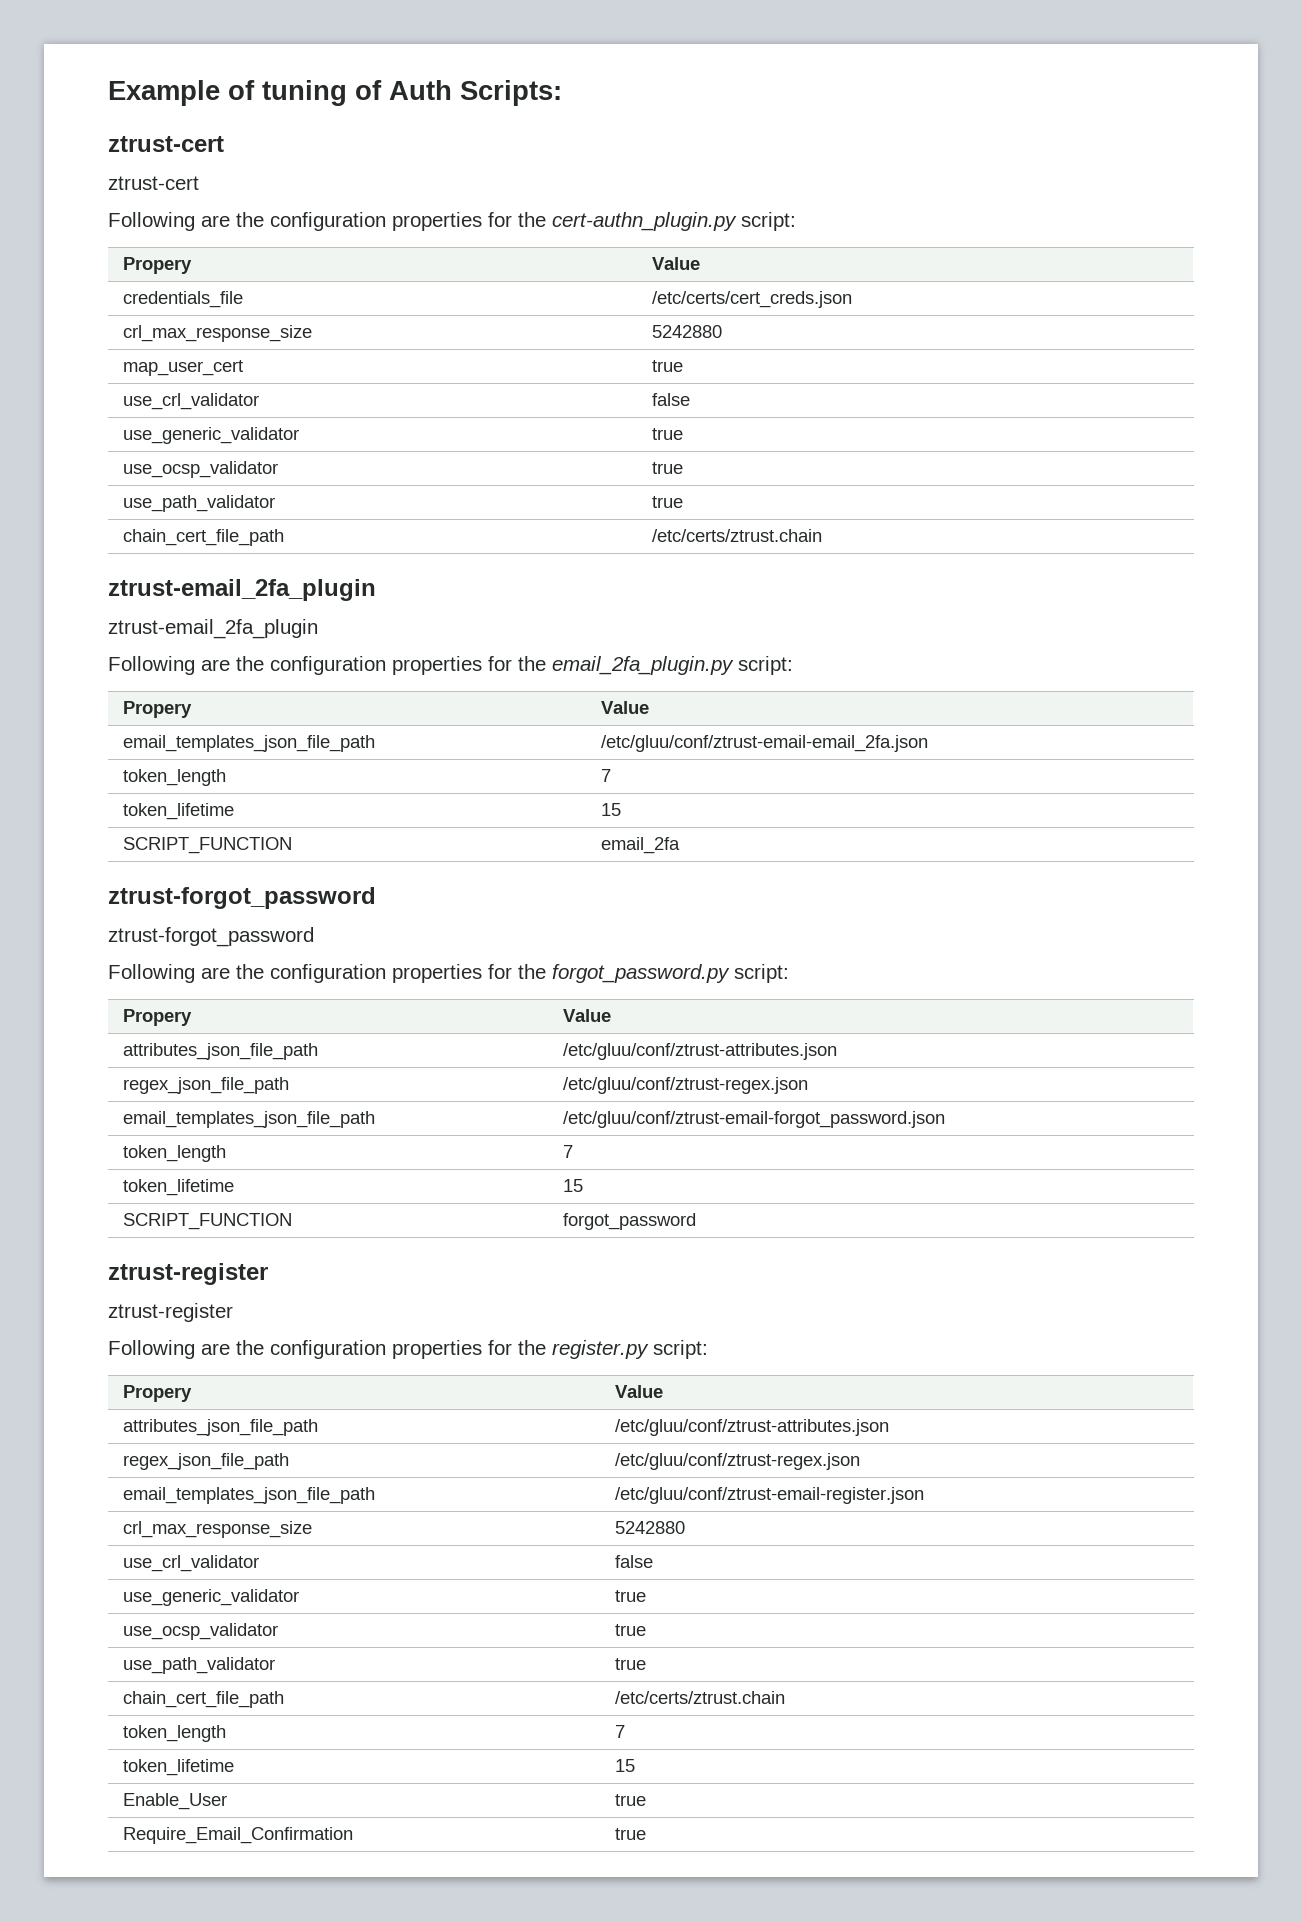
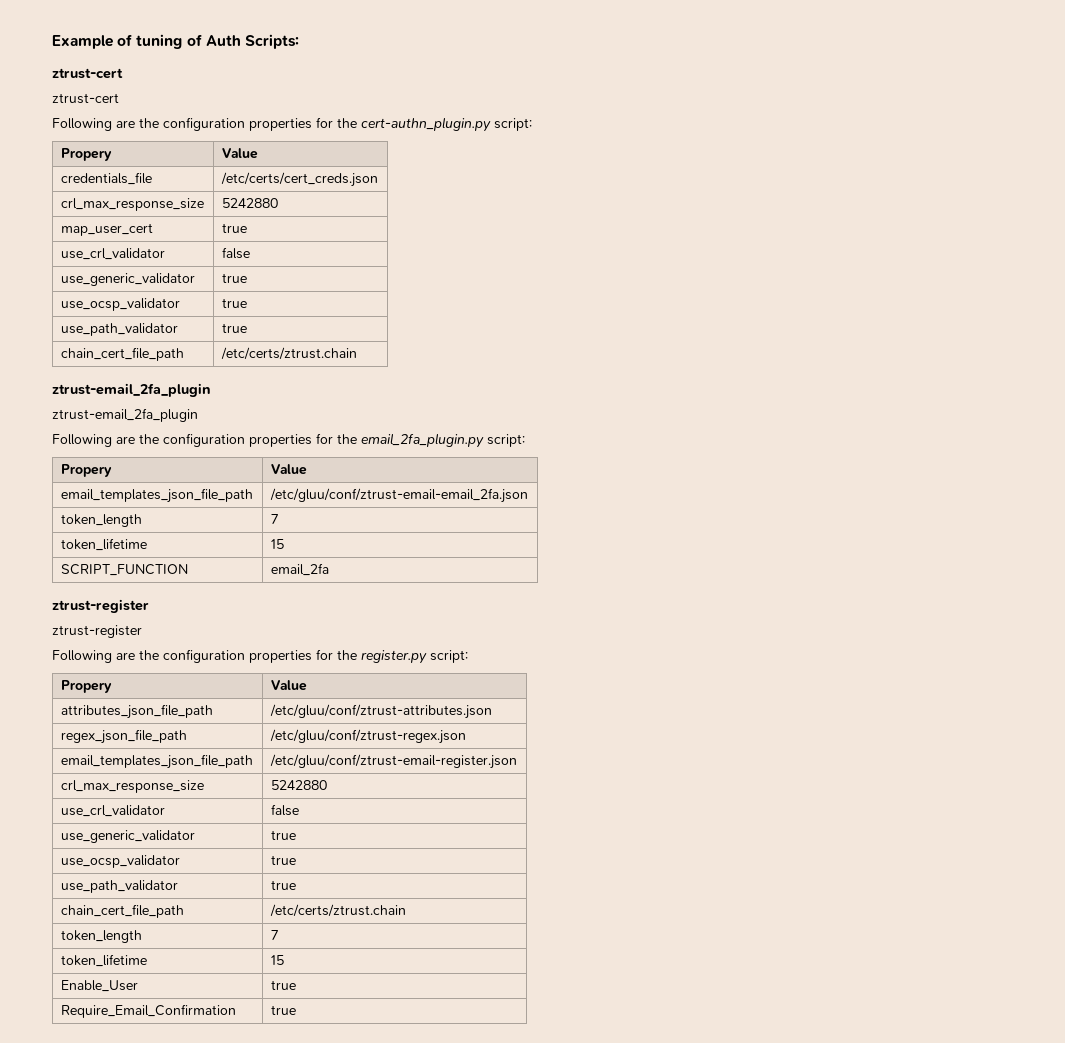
  SCRIPT_FUNCTION | email_2fa
- ztrust-forgot_password
- ztrust-forgot_password
- Following are the configuration properties for the forgot_password.py script:
- Propery | Value
- attributes_json_file_path | /etc/gluu/conf/ztrust-attributes.json
- regex_json_file_path | /etc/gluu/conf/ztrust-regex.json
- email_templates_json_file_path | /etc/gluu/conf/ztrust-email-forgot_password.json
- token_length | 7
- token_lifetime | 15
- SCRIPT_FUNCTION | forgot_password

